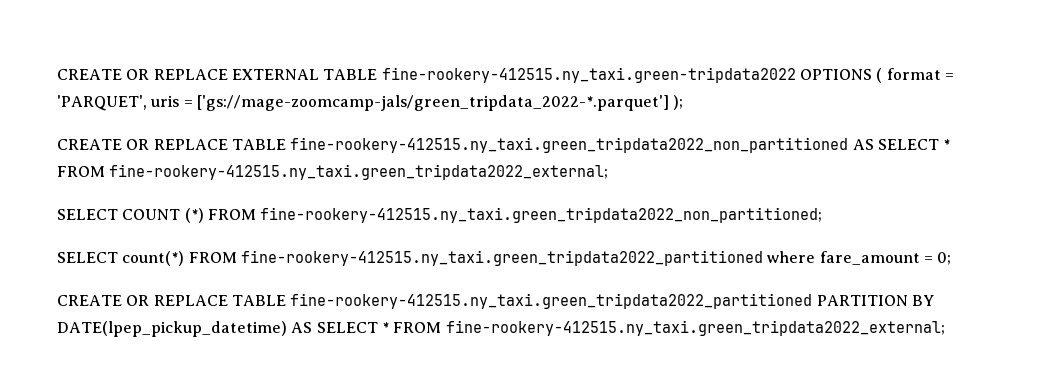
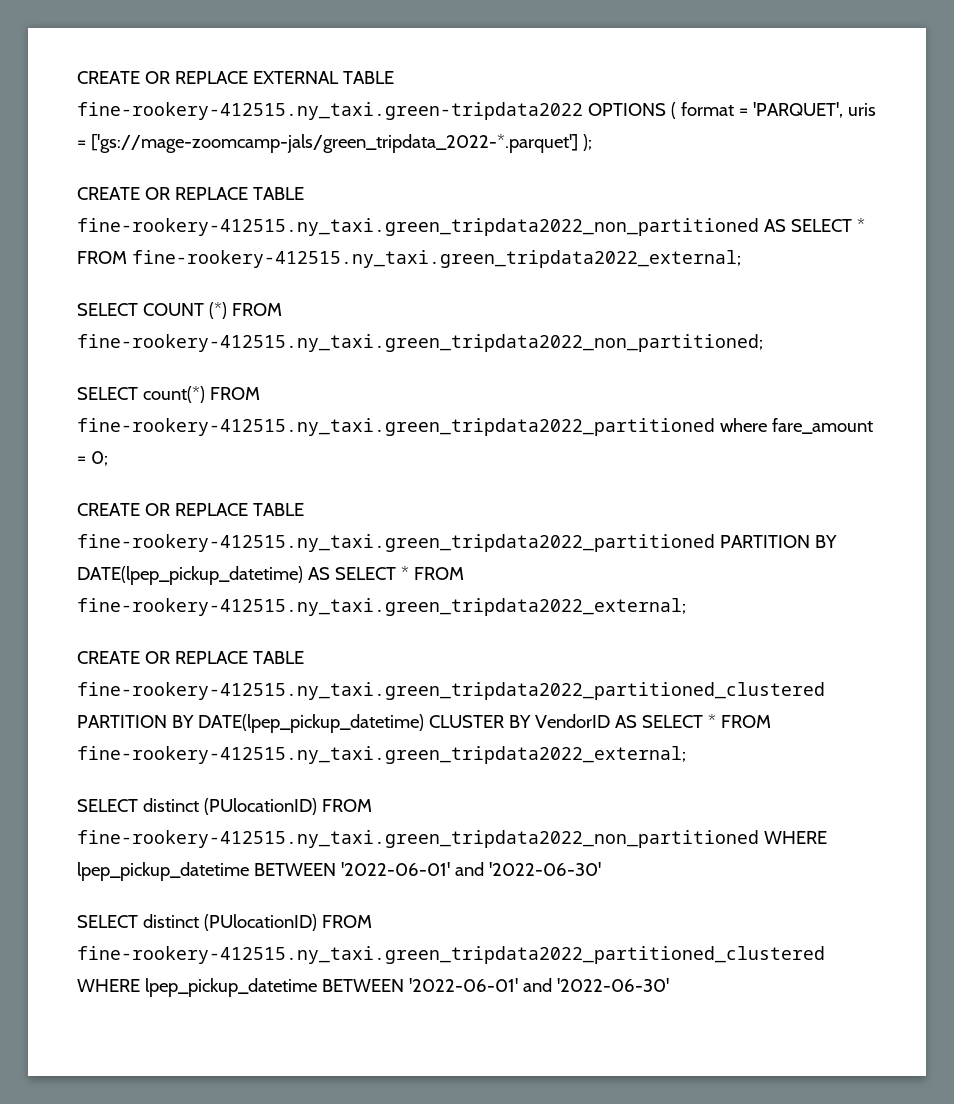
+ CREATE OR REPLACE TABLE fine-rookery-412515.ny_taxi.green_tripdata2022_partitioned_clustered PARTITION BY DATE(lpep_pickup_datetime) CLUSTER BY VendorID AS SELECT * FROM fine-rookery-412515.ny_taxi.green_tripdata2022_external;
+ SELECT distinct (PUlocationID) FROM fine-rookery-412515.ny_taxi.green_tripdata2022_non_partitioned WHERE lpep_pickup_datetime BETWEEN '2022-06-01' and '2022-06-30'
+ SELECT distinct (PUlocationID) FROM fine-rookery-412515.ny_taxi.green_tripdata2022_partitioned_clustered WHERE lpep_pickup_datetime BETWEEN '2022-06-01' and '2022-06-30'

